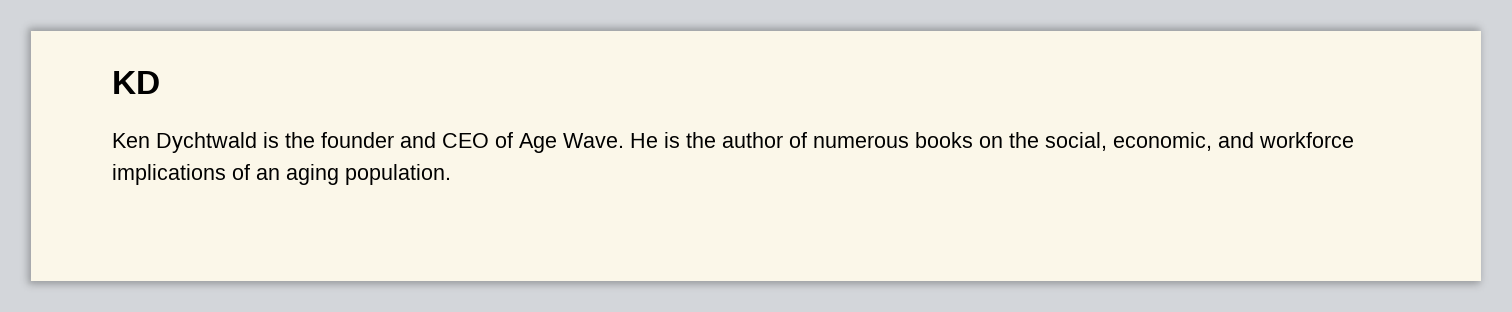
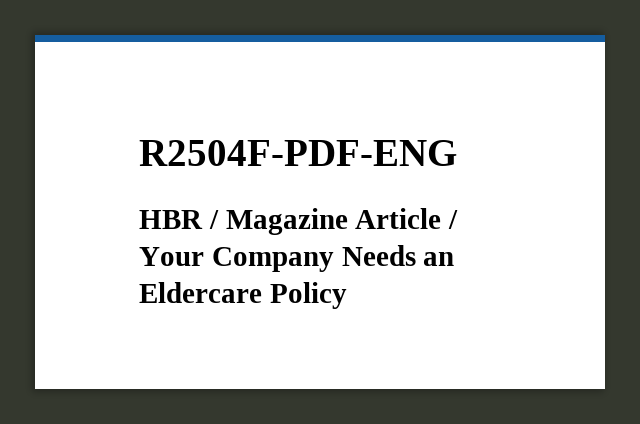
- KD
- Ken Dychtwald is the founder and CEO of Age Wave. He is the author of numerous books on the social, economic, and workforce implications of an aging population.
+ R2504F-PDF-ENG
+ HBR / Magazine Article / Your Company Needs an Eldercare Policy

